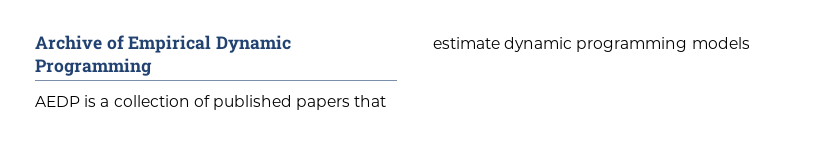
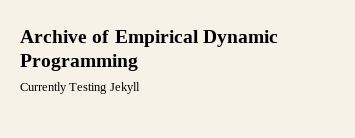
- AEDP is a collection of published papers that estimate dynamic programming models
+ Currently Testing Jekyll

